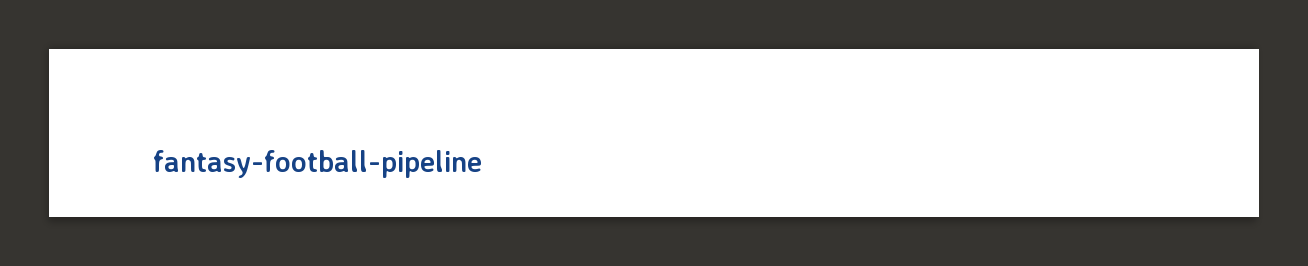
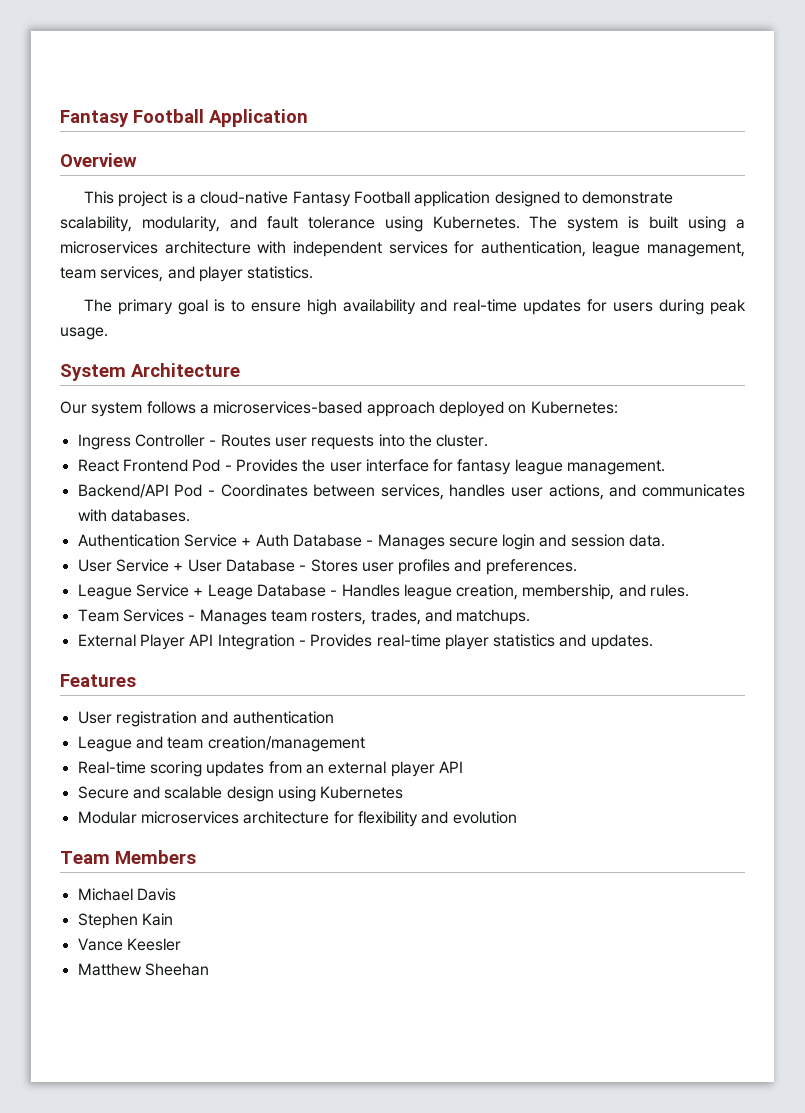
- fantasy-football-pipeline
+ Fantasy Football Application
+ Overview
+ This project is a cloud-native Fantasy Football application designed to demonstrate scalability, modularity, and fault tolerance using Kubernetes. The system is built using a microservices architecture with independent services for authentication, league management, team services, and player statistics.
+ The primary goal is to ensure high availability and real-time updates for users during peak usage.
+ System Architecture
+ Our system follows a microservices-based approach deployed on Kubernetes:
+ Ingress Controller - Routes user requests into the cluster.
+ React Frontend Pod - Provides the user interface for fantasy league management.
+ Backend/API Pod - Coordinates between services, handles user actions, and communicates with databases.
+ Authentication Service + Auth Database - Manages secure login and session data.
+ User Service + User Database - Stores user profiles and preferences.
+ League Service + Leage Database - Handles league creation, membership, and rules.
+ Team Services - Manages team rosters, trades, and matchups.
+ External Player API Integration - Provides real-time player statistics and updates.
+ Features
+ User registration and authentication
+ League and team creation/management
+ Real-time scoring updates from an external player API
+ Secure and scalable design using Kubernetes
+ Modular microservices architecture for flexibility and evolution
+ Team Members
+ Michael Davis
+ Stephen Kain
+ Vance Keesler
+ Matthew Sheehan

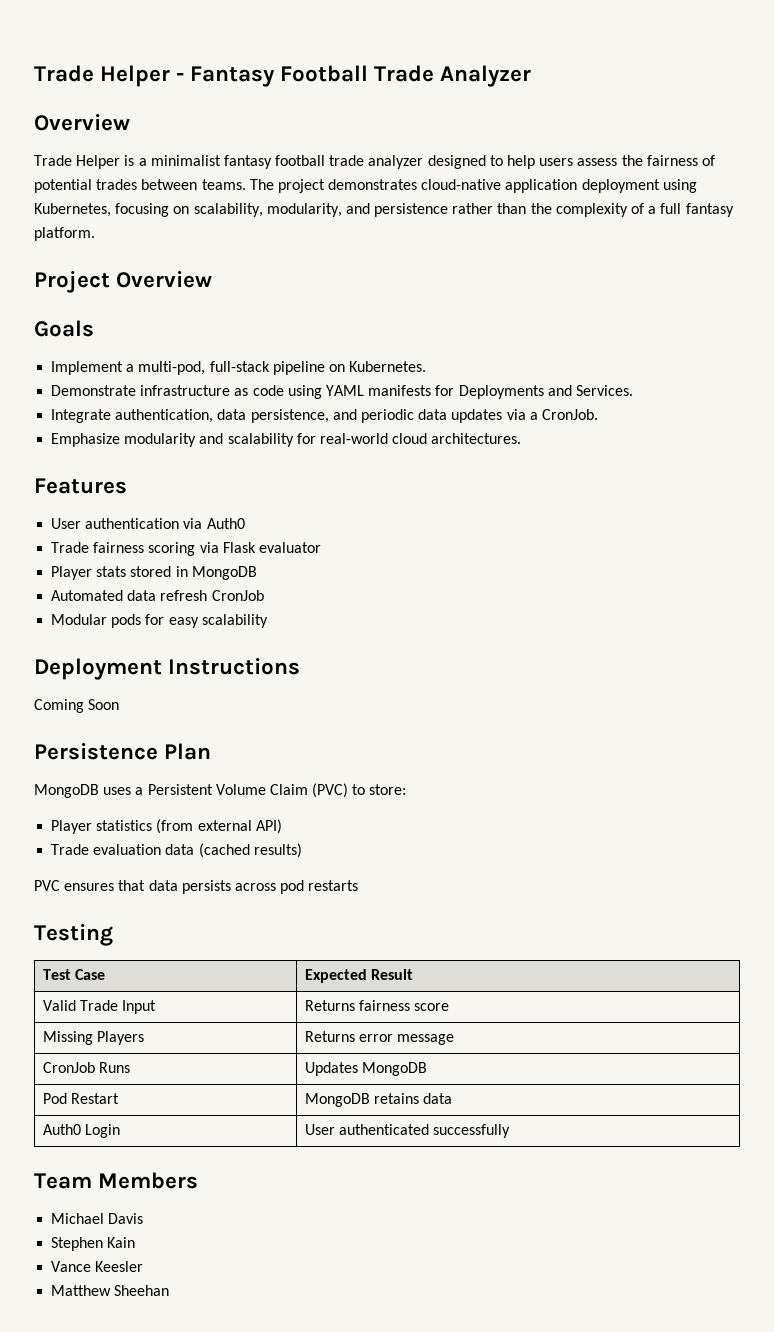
- Fantasy Football Application
+ Trade Helper - Fantasy Football Trade Analyzer
  Overview
- This project is a cloud-native Fantasy Football application designed to demonstrate scalability, modularity, and fault tolerance using Kubernetes. The system is built using a microservices architecture with independent services for authentication, league management, team services, and player statistics.
- The primary goal is to ensure high availability and real-time updates for users during peak usage.
- System Architecture
- Our system follows a microservices-based approach deployed on Kubernetes:
- Ingress Controller - Routes user requests into the cluster.
- React Frontend Pod - Provides the user interface for fantasy league management.
- Backend/API Pod - Coordinates between services, handles user actions, and communicates with databases.
- Authentication Service + Auth Database - Manages secure login and session data.
- User Service + User Database - Stores user profiles and preferences.
- League Service + Leage Database - Handles league creation, membership, and rules.
- Team Services - Manages team rosters, trades, and matchups.
- External Player API Integration - Provides real-time player statistics and updates.
+ Trade Helper is a minimalist fantasy football trade analyzer designed to help users assess the fairness of potential trades between teams. The project demonstrates cloud-native application deployment using Kubernetes, focusing on scalability, modularity, and persistence rather than the complexity of a full fantasy platform.
+ Project Overview
+ Goals
+ Implement a multi-pod, full-stack pipeline on Kubernetes.
+ Demonstrate infrastructure as code using YAML manifests for Deployments and Services.
+ Integrate authentication, data persistence, and periodic data updates via a CronJob.
+ Emphasize modularity and scalability for real-world cloud architectures.
- User registration and authentication
- League and team creation/management
- Real-time scoring updates from an external player API
- Secure and scalable design using Kubernetes
- Modular microservices architecture for flexibility and evolution
+ User authentication via Auth0
+ Trade fairness scoring via Flask evaluator
+ Player stats stored in MongoDB
+ Automated data refresh CronJob
+ Modular pods for easy scalability
+ Deployment Instructions
+ Coming Soon
+ Persistence Plan
+ MongoDB uses a Persistent Volume Claim (PVC) to store:
+ Player statistics (from external API)
+ Trade evaluation data (cached results)
+ PVC ensures that data persists across pod restarts
+ Testing
+ Test Case | Expected Result
+ Valid Trade Input | Returns fairness score
+ Missing Players | Returns error message
+ CronJob Runs | Updates MongoDB
+ Pod Restart | MongoDB retains data
+ Auth0 Login | User authenticated successfully

